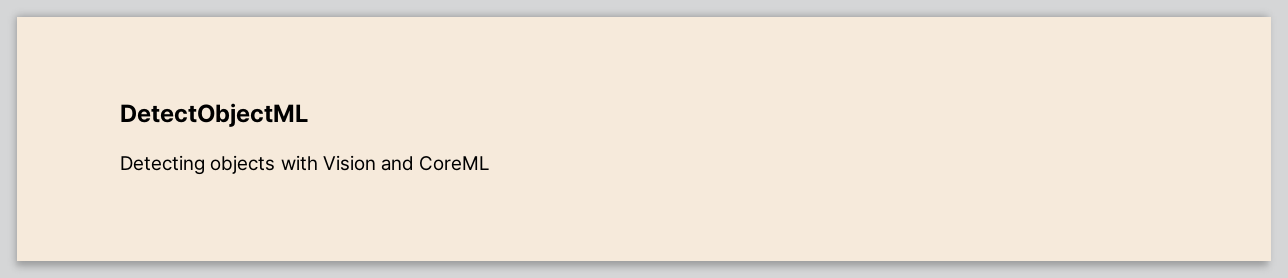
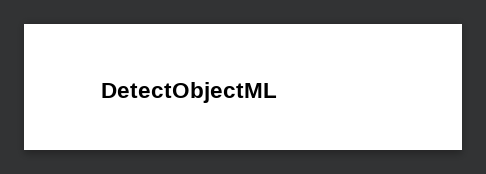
- Detecting objects with Vision and CoreML

